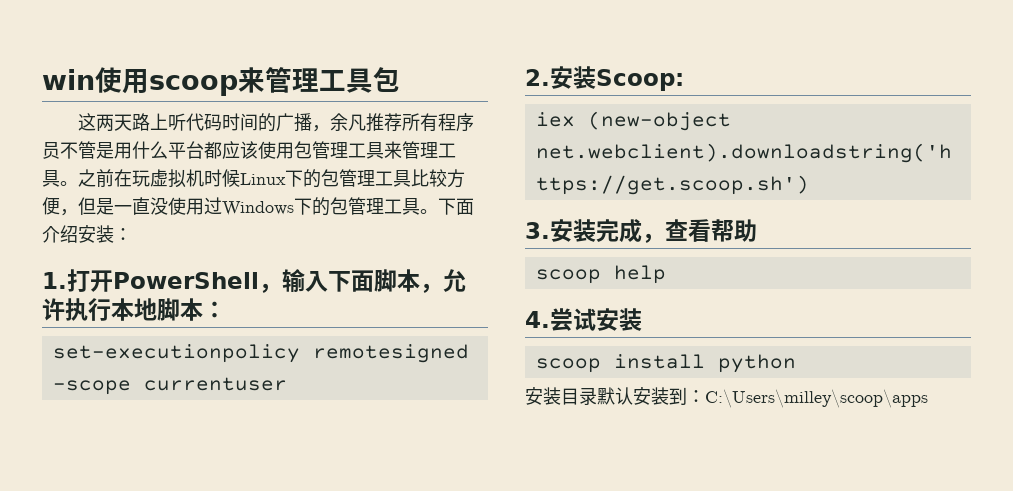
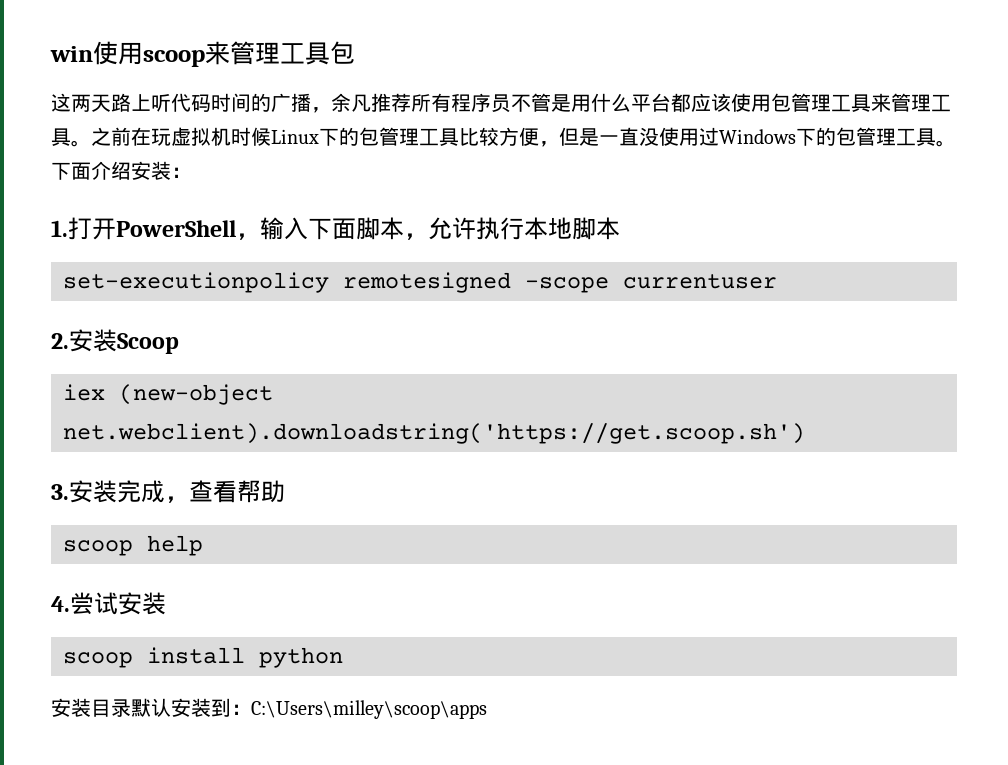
- 1.打开PowerShell，输入下面脚本，允许执行本地脚本：
+ 1.打开PowerShell，输入下面脚本，允许执行本地脚本
- 2.安装Scoop:
+ 2.安装Scoop

